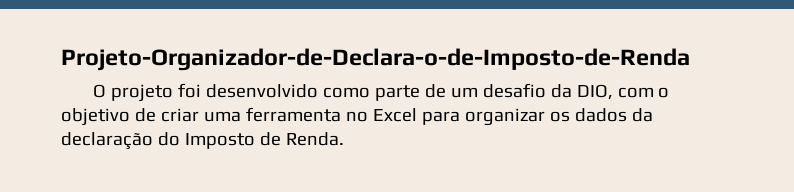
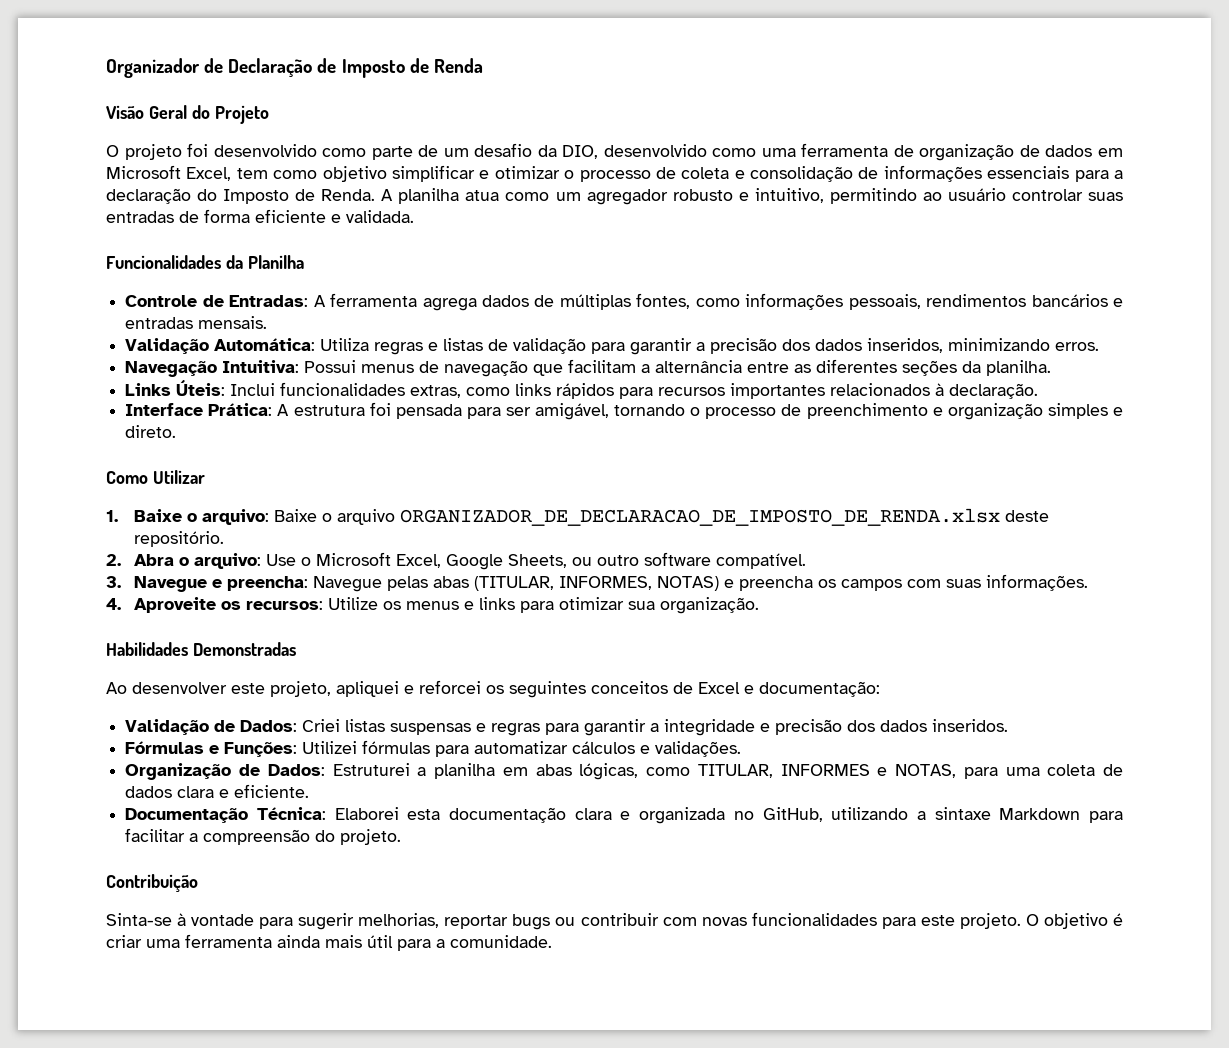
- Projeto-Organizador-de-Declara-o-de-Imposto-de-Renda
+ Organizador de Declaração de Imposto de Renda
+ Visão Geral do Projeto
- O projeto foi desenvolvido como parte de um desafio da DIO, com o objetivo de criar uma ferramenta no Excel para organizar os dados da declaração do Imposto de Renda.
+ O projeto foi desenvolvido como parte de um desafio da DIO, desenvolvido como uma ferramenta de organização de dados em Microsoft Excel, tem como objetivo simplificar e otimizar o processo de coleta e consolidação de informações essenciais para a declaração do Imposto de Renda.
+ A planilha atua como um agregador robusto e intuitivo, permitindo ao usuário controlar suas entradas de forma eficiente e validada.
+ Funcionalidades da Planilha
+ Controle de Entradas: A ferramenta agrega dados de múltiplas fontes, como informações pessoais, rendimentos bancários e entradas mensais.
+ Validação Automática: Utiliza regras e listas de validação para garantir a precisão dos dados inseridos, minimizando erros.
+ Navegação Intuitiva: Possui menus de navegação que facilitam a alternância entre as diferentes seções da planilha.
+ Links Úteis: Inclui funcionalidades extras, como links rápidos para recursos importantes relacionados à declaração.
+ Interface Prática: A estrutura foi pensada para ser amigável, tornando o processo de preenchimento e organização simples e direto.
+ Como Utilizar
+ 1. Baixe o arquivo: Baixe o arquivo ORGANIZADOR_DE_DECLARACAO_DE_IMPOSTO_DE_RENDA.xlsx deste repositório.
+ 2. Abra o arquivo: Use o Microsoft Excel, Google Sheets, ou outro software compatível.
+ 3. Navegue e preencha: Navegue pelas abas (TITULAR, INFORMES, NOTAS) e preencha os campos com suas informações.
+ 4. Aproveite os recursos: Utilize os menus e links para otimizar sua organização.
+ Habilidades Demonstradas
+ Ao desenvolver este projeto, apliquei e reforcei os seguintes conceitos de Excel e documentação:
+ Validação de Dados: Criei listas suspensas e regras para garantir a integridade e precisão dos dados inseridos.
+ Fórmulas e Funções: Utilizei fórmulas para automatizar cálculos e validações.
+ Organização de Dados: Estruturei a planilha em abas lógicas, como TITULAR, INFORMES e NOTAS, para uma coleta de dados clara e eficiente.
+ Documentação Técnica: Elaborei esta documentação clara e organizada no GitHub, utilizando a sintaxe Markdown para facilitar a compreensão do projeto.
+ Contribuição
+ Sinta-se à vontade para sugerir melhorias, reportar bugs ou contribuir com novas funcionalidades para este projeto. O objetivo é criar uma ferramenta ainda mais útil para a comunidade.

